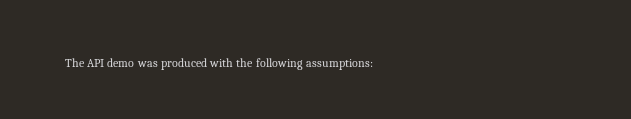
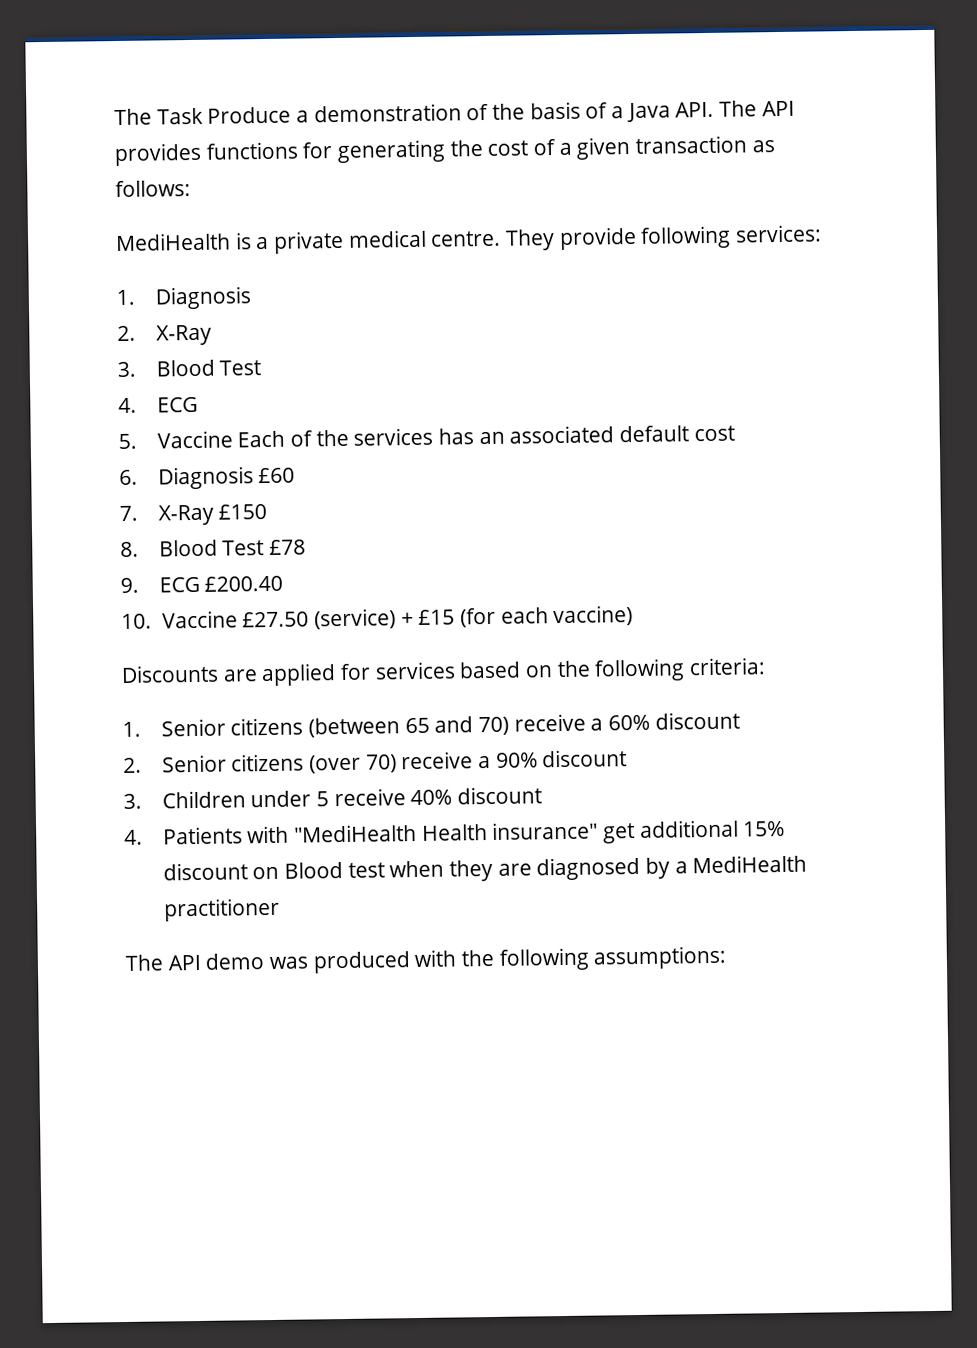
+ The Task Produce a demonstration of the basis of a Java API. The API provides functions for generating the cost of a given transaction as follows:
+ MediHealth is a private medical centre. They provide following services:
+ 1. Diagnosis
+ 2. X-Ray
+ 3. Blood Test
+ 4. ECG
+ 5. Vaccine Each of the services has an associated default cost
+ 6. Diagnosis £60
+ 7. X-Ray £150
+ 8. Blood Test £78
+ 9. ECG £200.40
+ 10. Vaccine £27.50 (service) + £15 (for each vaccine)
+ Discounts are applied for services based on the following criteria:
+ 1. Senior citizens (between 65 and 70) receive a 60% discount
+ 2. Senior citizens (over 70) receive a 90% discount
+ 3. Children under 5 receive 40% discount
+ 4. Patients with "MediHealth Health insurance" get additional 15% discount on Blood test when they are diagnosed by a MediHealth practitioner

